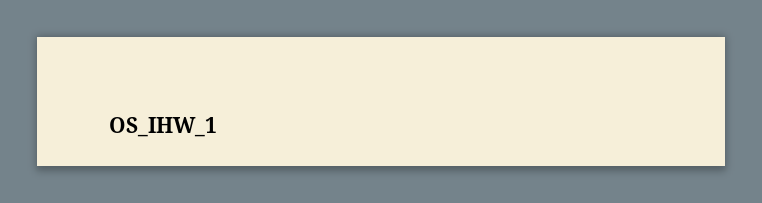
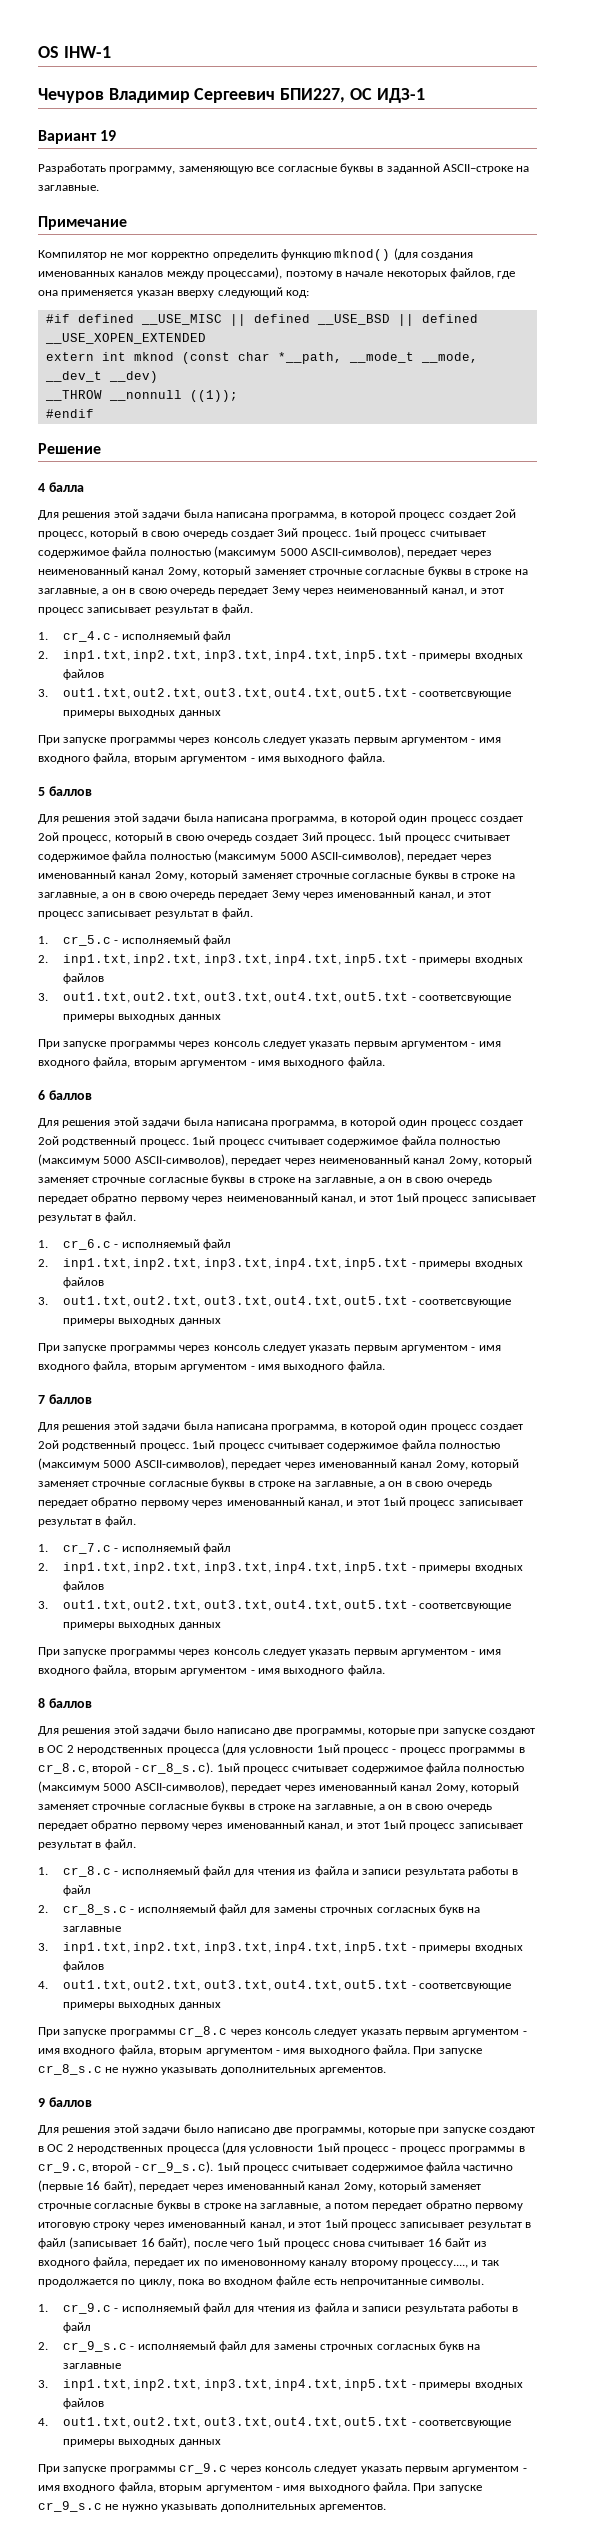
- OS_IHW_1
+ OS IHW-1
+ Чечуров Владимир Сергеевич БПИ227, ОС ИДЗ-1
+ Вариант 19
+ Разработать программу, заменяющую все согласные буквы в заданной ASCII–строке на заглавные.
+ Примечание
+ Компилятор не мог корректно определить функцию mknod() (для создания именованных каналов между процессами), поэтому в начале некоторых файлов, где она применяется указан вверху следующий код:
+ #if defined __USE_MISC || defined __USE_BSD || defined __USE_XOPEN_EXTENDED
+ extern int mknod (const char *__path, __mode_t __mode, __dev_t __dev)
+ __THROW __nonnull ((1));
+ #endif
+ Решение
+ 4 балла
+ Для решения этой задачи была написана программа, в которой процесс создает 2ой процесс, который в свою очередь создает 3ий процесс. 1ый процесс считывает содержимое файла полностью (максимум 5000 ASCII-символов), передает через неименованный канал 2ому, который заменяет строчные согласные буквы в строке на заглавные, а он в свою очередь передает 3ему через неименованный канал, и этот процесс записывает результат в файл.
+ 1. cr_4.c - исполняемый файл
+ 2. inp1.txt, inp2.txt, inp3.txt, inp4.txt, inp5.txt - примеры входных файлов
+ 3. out1.txt, out2.txt, out3.txt, out4.txt, out5.txt - соответсвующие примеры выходных данных
+ При запуске программы через консоль следует указать первым аргументом - имя входного файла, вторым аргументом - имя выходного файла.
+ 5 баллов
+ Для решения этой задачи была написана программа, в которой один процесс создает 2ой процесс, который в свою очередь создает 3ий процесс. 1ый процесс считывает содержимое файла полностью (максимум 5000 ASCII-символов), передает через именованный канал 2ому, который заменяет строчные согласные буквы в строке на заглавные, а он в свою очередь передает 3ему через именованный канал, и этот процесс записывает результат в файл.
+ 1. cr_5.c - исполняемый файл
+ 2. inp1.txt, inp2.txt, inp3.txt, inp4.txt, inp5.txt - примеры входных файлов
+ 3. out1.txt, out2.txt, out3.txt, out4.txt, out5.txt - соответсвующие примеры выходных данных
+ При запуске программы через консоль следует указать первым аргументом - имя входного файла, вторым аргументом - имя выходного файла.
+ 6 баллов
+ Для решения этой задачи была написана программа, в которой один процесс создает 2ой родственный процесс. 1ый процесс считывает содержимое файла полностью (максимум 5000 ASCII-символов), передает через неименованный канал 2ому, который заменяет строчные согласные буквы в строке на заглавные, а он в свою очередь передает обратно первому через неименованный канал, и этот 1ый процесс записывает результат в файл.
+ 1. cr_6.c - исполняемый файл
+ 2. inp1.txt, inp2.txt, inp3.txt, inp4.txt, inp5.txt - примеры входных файлов
+ 3. out1.txt, out2.txt, out3.txt, out4.txt, out5.txt - соответсвующие примеры выходных данных
+ При запуске программы через консоль следует указать первым аргументом - имя входного файла, вторым аргументом - имя выходного файла.
+ 7 баллов
+ Для решения этой задачи была написана программа, в которой один процесс создает 2ой родственный процесс. 1ый процесс считывает содержимое файла полностью (максимум 5000 ASCII-символов), передает через именованный канал 2ому, который заменяет строчные согласные буквы в строке на заглавные, а он в свою очередь передает обратно первому через именованный канал, и этот 1ый процесс записывает результат в файл.
+ 1. cr_7.c - исполняемый файл
+ 2. inp1.txt, inp2.txt, inp3.txt, inp4.txt, inp5.txt - примеры входных файлов
+ 3. out1.txt, out2.txt, out3.txt, out4.txt, out5.txt - соответсвующие примеры выходных данных
+ При запуске программы через консоль следует указать первым аргументом - имя входного файла, вторым аргументом - имя выходного файла.
+ 8 баллов
+ Для решения этой задачи было написано две программы, которые при запуске создают в ОС 2 неродственных процесса (для условности 1ый процесс - процесс программы в cr_8.c, второй - cr_8_s.c). 1ый процесс считывает содержимое файла полностью (максимум 5000 ASCII-символов), передает через именованный канал 2ому, который заменяет строчные согласные буквы в строке на заглавные, а он в свою очередь передает обратно первому через именованный канал, и этот 1ый процесс записывает результат в файл.
+ 1. cr_8.c - исполняемый файл для чтения из файла и записи результата работы в файл
+ 2. cr_8_s.c - исполняемый файл для замены строчных согласных букв на заглавные
+ 3. inp1.txt, inp2.txt, inp3.txt, inp4.txt, inp5.txt - примеры входных файлов
+ 4. out1.txt, out2.txt, out3.txt, out4.txt, out5.txt - соответсвующие примеры выходных данных
+ При запуске программы cr_8.c через консоль следует указать первым аргументом - имя входного файла, вторым аргументом - имя выходного файла. При запуске cr_8_s.c не нужно указывать дополнительных аргементов.
+ 9 баллов
+ Для решения этой задачи было написано две программы, которые при запуске создают в ОС 2 неродственных процесса (для условности 1ый процесс - процесс программы в cr_9.c, второй - cr_9_s.c). 1ый процесс считывает содержимое файла частично (первые 16 байт), передает через именованный канал 2ому, который заменяет строчные согласные буквы в строке на заглавные, а потом передает обратно первому итоговую строку через именованный канал, и этот 1ый процесс записывает результат в файл (записывает 16 байт), после чего 1ый процесс снова считывает 16 байт из входного файла, передает их по именовонному каналу второму процессу...., и так продолжается по циклу, пока во входном файле есть непрочитанные символы.
+ 1. cr_9.c - исполняемый файл для чтения из файла и записи результата работы в файл
+ 2. cr_9_s.c - исполняемый файл для замены строчных согласных букв на заглавные
+ 3. inp1.txt, inp2.txt, inp3.txt, inp4.txt, inp5.txt - примеры входных файлов
+ 4. out1.txt, out2.txt, out3.txt, out4.txt, out5.txt - соответсвующие примеры выходных данных
+ При запуске программы cr_9.c через консоль следует указать первым аргументом - имя входного файла, вторым аргументом - имя выходного файла. При запуске cr_9_s.c не нужно указывать дополнительных аргементов.

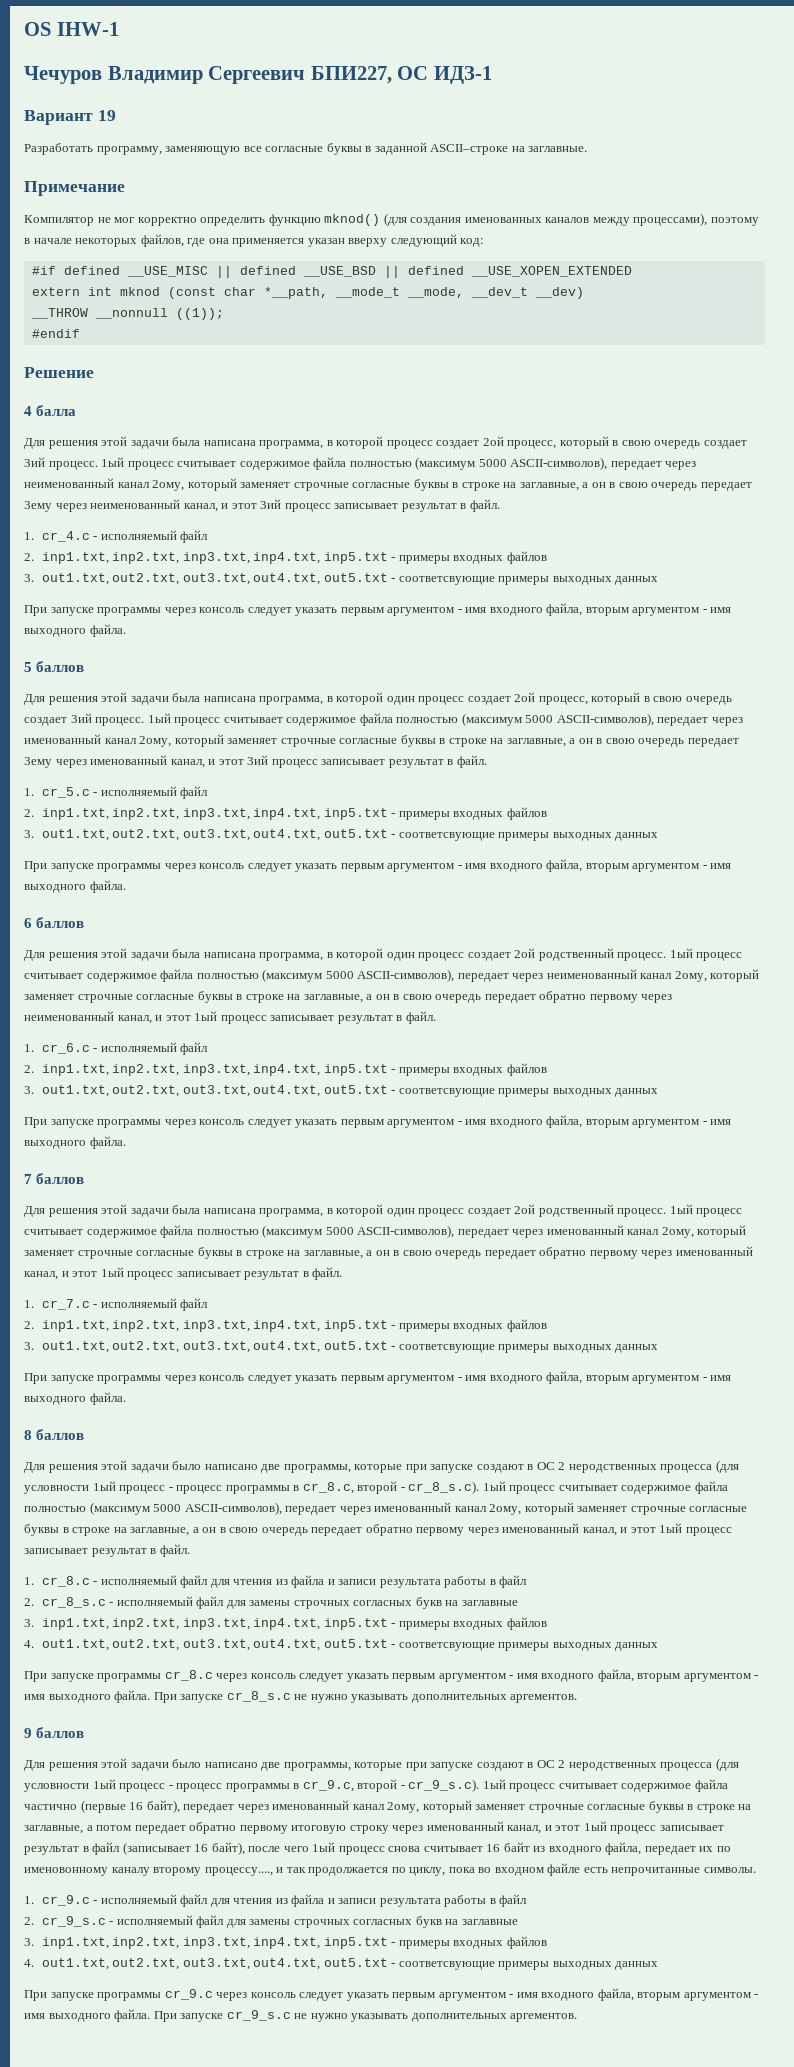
- 1ый процесс считывает содержимое файла полностью (максимум 5000 ASCII-символов), передает через неименованный канал 2ому, который заменяет строчные согласные буквы в строке на заглавные, а он в свою очередь передает 3ему через неименованный канал, и этот процесс записывает результат в файл.
+ 1ый процесс считывает содержимое файла полностью (максимум 5000 ASCII-символов), передает через неименованный канал 2ому, который заменяет строчные согласные буквы в строке на заглавные, а он в свою очередь передает 3ему через неименованный канал, и этот 3ий процесс записывает результат в файл.
- 1ый процесс считывает содержимое файла полностью (максимум 5000 ASCII-символов), передает через именованный канал 2ому, который заменяет строчные согласные буквы в строке на заглавные, а он в свою очередь передает 3ему через именованный канал, и этот процесс записывает результат в файл.
+ 1ый процесс считывает содержимое файла полностью (максимум 5000 ASCII-символов), передает через именованный канал 2ому, который заменяет строчные согласные буквы в строке на заглавные, а он в свою очередь передает 3ему через именованный канал, и этот 3ий процесс записывает результат в файл.

